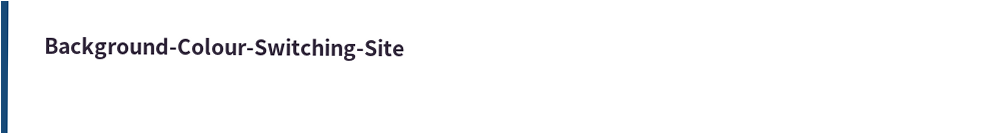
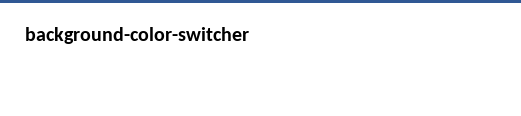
- Background-Colour-Switching-Site
+ background-color-switcher

